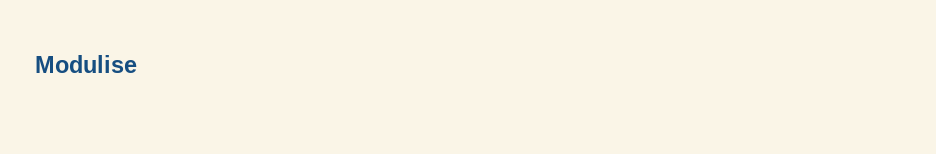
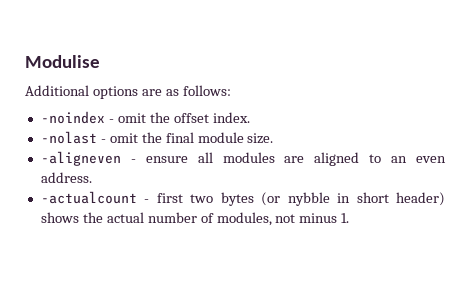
+ Additional options are as follows:
+ -noindex - omit the offset index.
+ -nolast - omit the final module size.
+ -aligneven - ensure all modules are aligned to an even address.
+ -actualcount - first two bytes (or nybble in short header) shows the actual number of modules, not minus 1.

